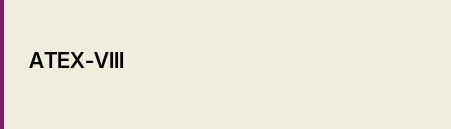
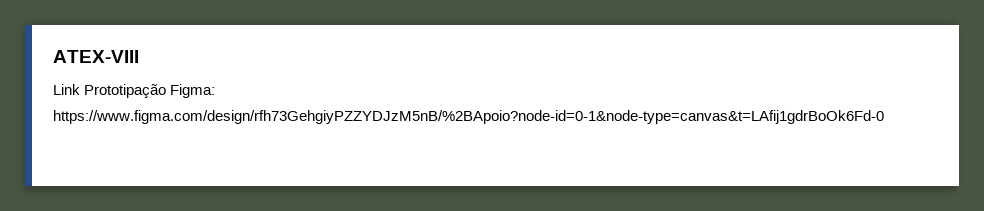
+ Link Prototipação Figma: https://www.figma.com/design/rfh73GehgiyPZZYDJzM5nB/%2BApoio?node-id=0-1&node-type=canvas&t=LAfij1gdrBoOk6Fd-0

